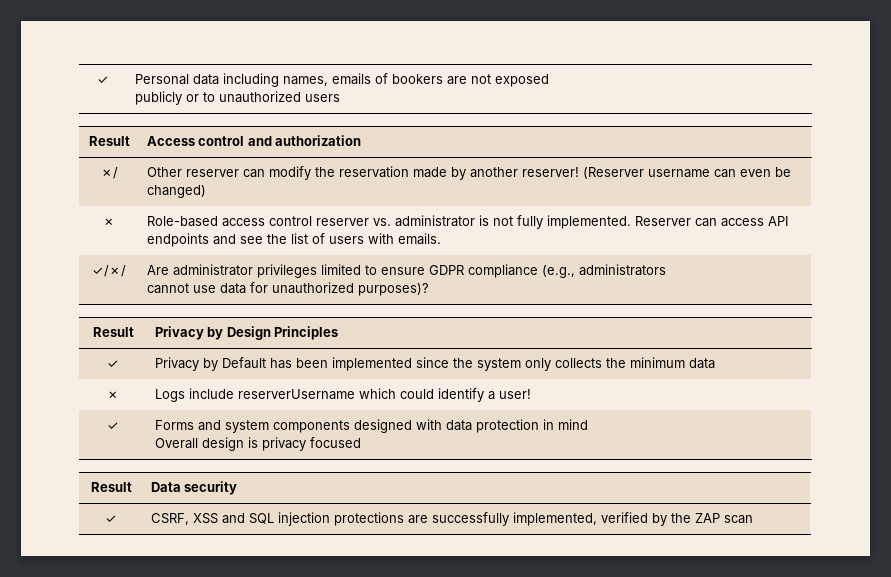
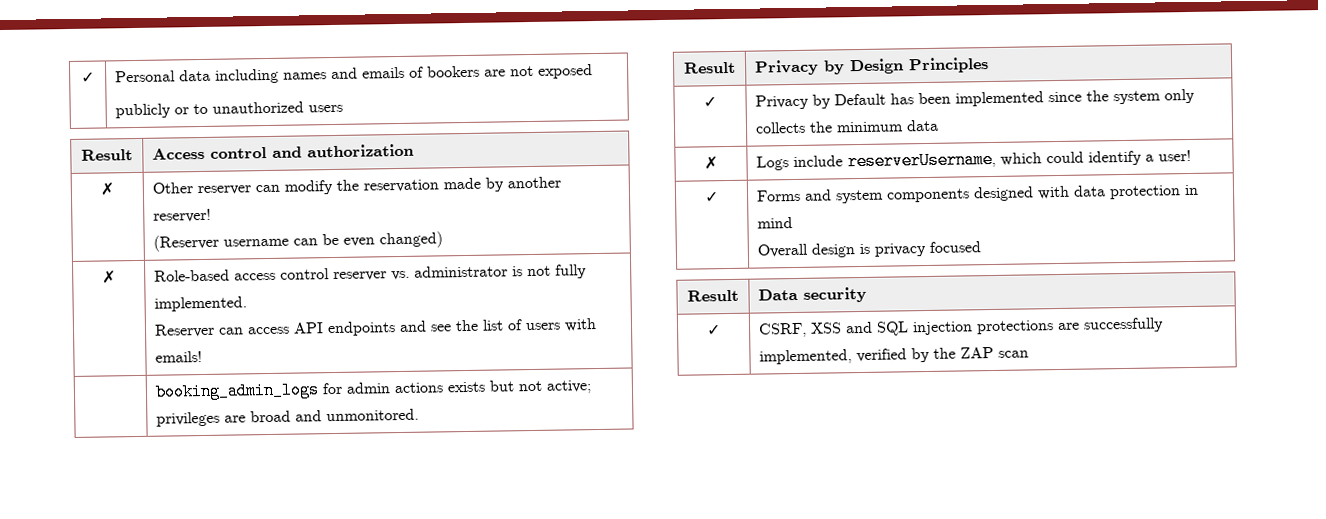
- ✓ | Personal data including names, emails of bookers are not exposed
+ ✓ | Personal data including names and emails of bookers are not exposed
- ✗/ | Other reserver can modify the reservation made by another reserver! (Reserver username can even be changed)
+ ✗ | Other reserver can modify the reservation made by another reserver!
+ (Reserver username can be even changed)
- ✗ | Role-based access control reserver vs. administrator is not fully implemented. Reserver can access API endpoints and see the list of users with emails.
- ✓/✗/ | Are administrator privileges limited to ensure GDPR compliance (e.g., administrators
- cannot use data for unauthorized purposes)?
+ ✗ | Role-based access control reserver vs. administrator is not fully implemented.
+ Reserver can access API endpoints and see the list of users with emails!
+ | booking_admin_logs for admin actions exists but not active; privileges are broad and unmonitored.
- ✗ | Logs include reserverUsername which could identify a user!
+ ✗ | Logs include reserverUsername, which could identify a user!

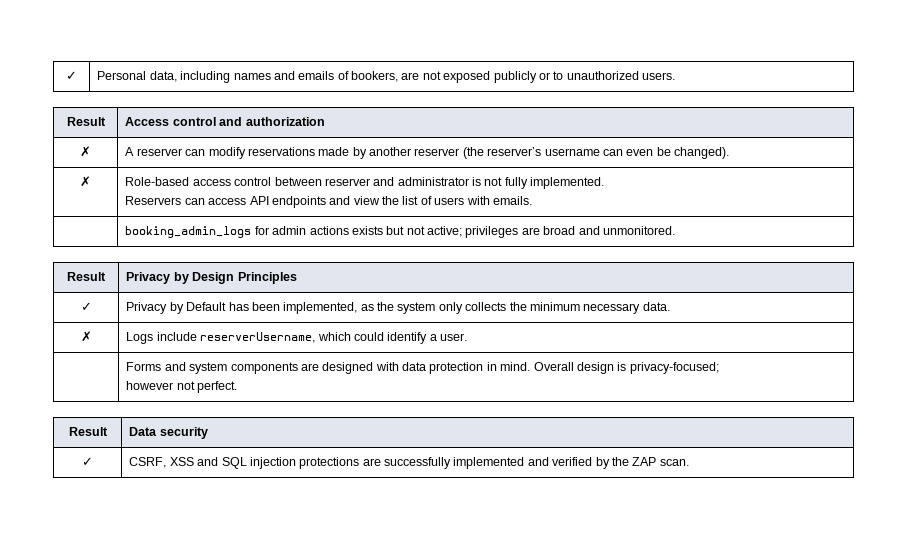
- ✓ | Personal data including names and emails of bookers are not exposed
- publicly or to unauthorized users
+ ✓ | Personal data, including names and emails of bookers, are not exposed publicly or to unauthorized users.
- ✗ | Other reserver can modify the reservation made by another reserver!
- (Reserver username can be even changed)
+ ✗ | A reserver can modify reservations made by another reserver (the reserver’s username can even be changed).
- ✗ | Role-based access control reserver vs. administrator is not fully implemented.
- Reserver can access API endpoints and see the list of users with emails!
+ ✗ | Role-based access control between reserver and administrator is not fully implemented.
+ Reservers can access API endpoints and view the list of users with emails.
- ✓ | Privacy by Default has been implemented since the system only collects the minimum data
+ ✓ | Privacy by Default has been implemented, as the system only collects the minimum necessary data.
- ✗ | Logs include reserverUsername, which could identify a user!
- ✓ | Forms and system components designed with data protection in mind
- Overall design is privacy focused
+ ✗ | Logs include reserverUsername, which could identify a user.
+ | Forms and system components are designed with data protection in mind. Overall design is privacy-focused;
+ however not perfect.
- ✓ | CSRF, XSS and SQL injection protections are successfully implemented, verified by the ZAP scan
+ ✓ | CSRF, XSS and SQL injection protections are successfully implemented and verified by the ZAP scan.

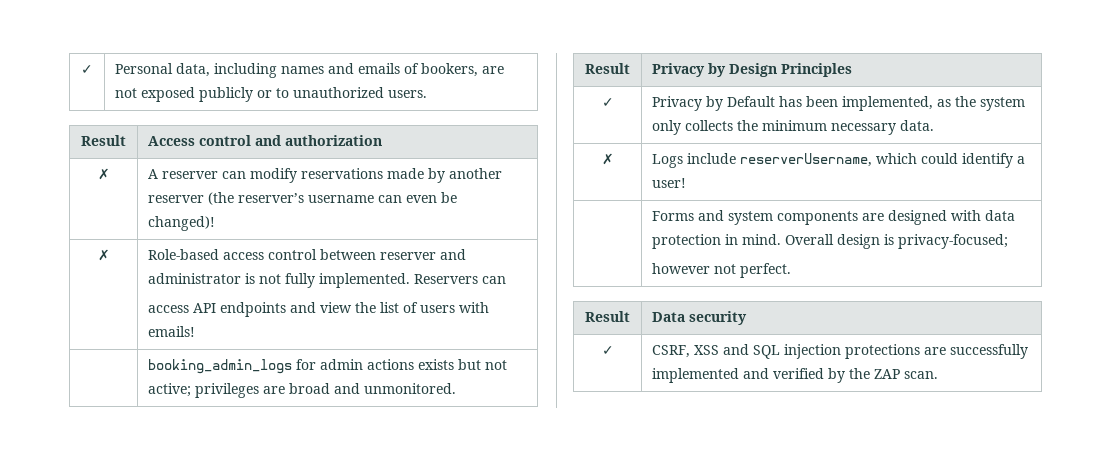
- ✗ | A reserver can modify reservations made by another reserver (the reserver’s username can even be changed).
+ ✗ | A reserver can modify reservations made by another reserver (the reserver’s username can even be changed)!
- ✗ | Role-based access control between reserver and administrator is not fully implemented.
- Reservers can access API endpoints and view the list of users with emails.
+ ✗ | Role-based access control between reserver and administrator is not fully implemented. Reservers can
+ access API endpoints and view the list of users with emails!
- ✗ | Logs include reserverUsername, which could identify a user.
+ ✗ | Logs include reserverUsername, which could identify a user!

